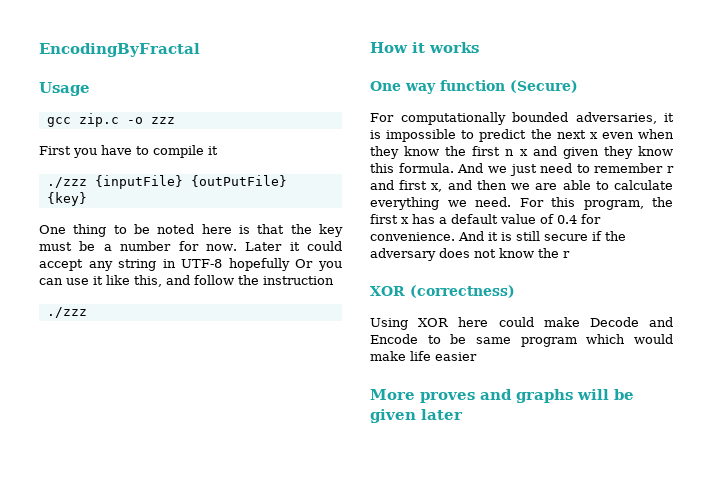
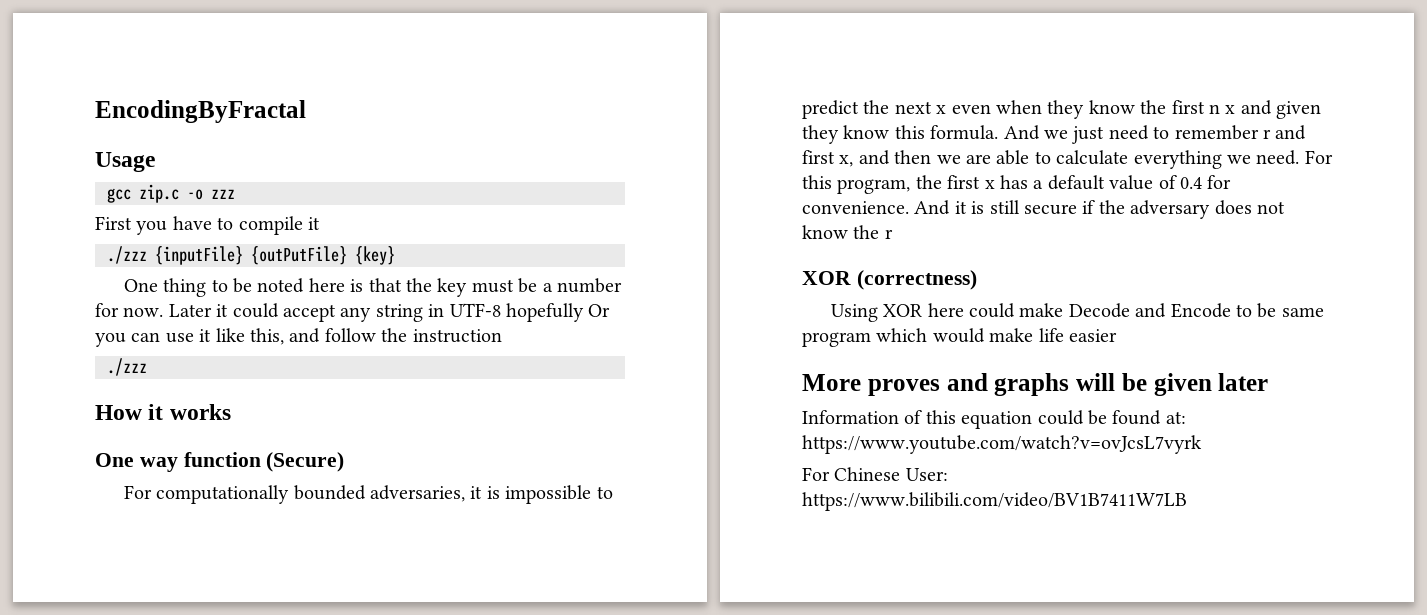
+ Information of this equation could be found at: https://www.youtube.com/watch?v=ovJcsL7vyrk
+ For Chinese User: https://www.bilibili.com/video/BV1B7411W7LB

